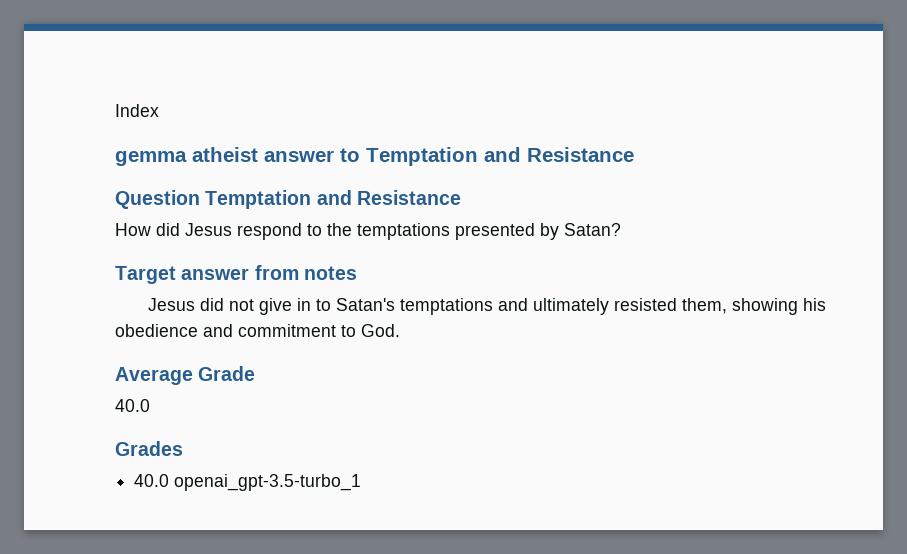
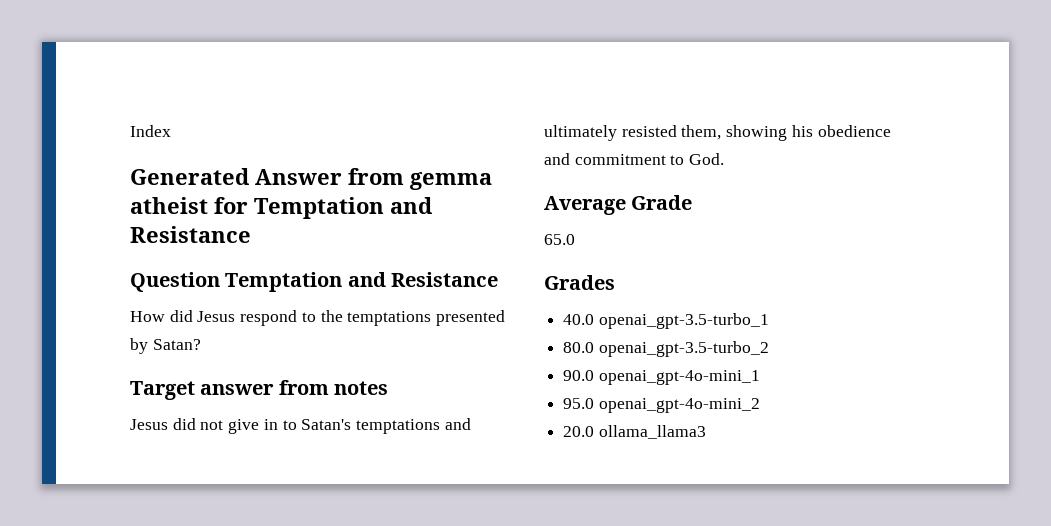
- gemma atheist answer to Temptation and Resistance
+ Generated Answer from gemma atheist for Temptation and Resistance
  Average Grade
- 40.0
+ 65.0
+ 80.0 openai_gpt-3.5-turbo_2
+ 90.0 openai_gpt-4o-mini_1
+ 95.0 openai_gpt-4o-mini_2
+ 20.0 ollama_llama3

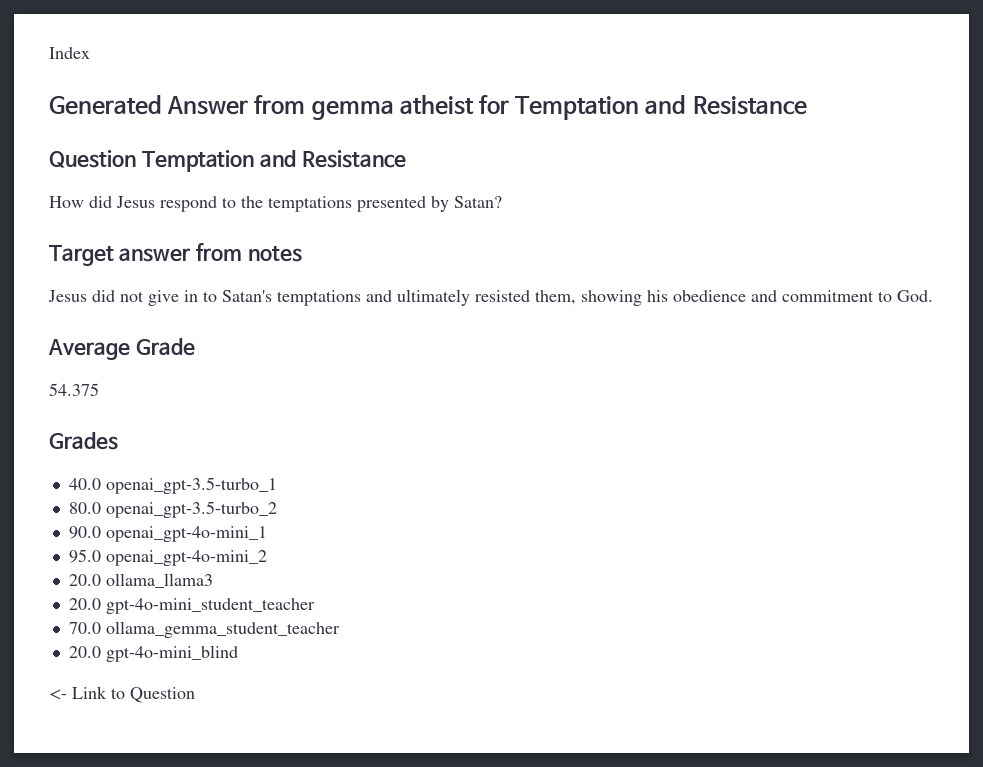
- 65.0
+ 54.375
+ 20.0 gpt-4o-mini_student_teacher
+ 70.0 ollama_gemma_student_teacher
+ 20.0 gpt-4o-mini_blind
+ <- Link to Question

